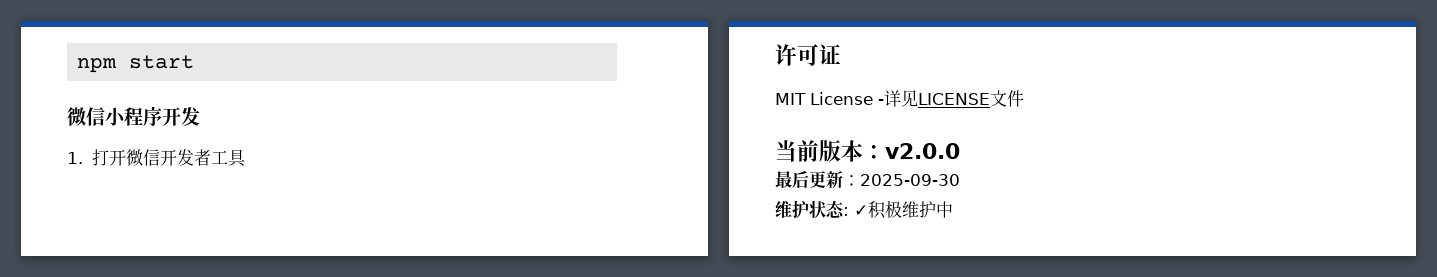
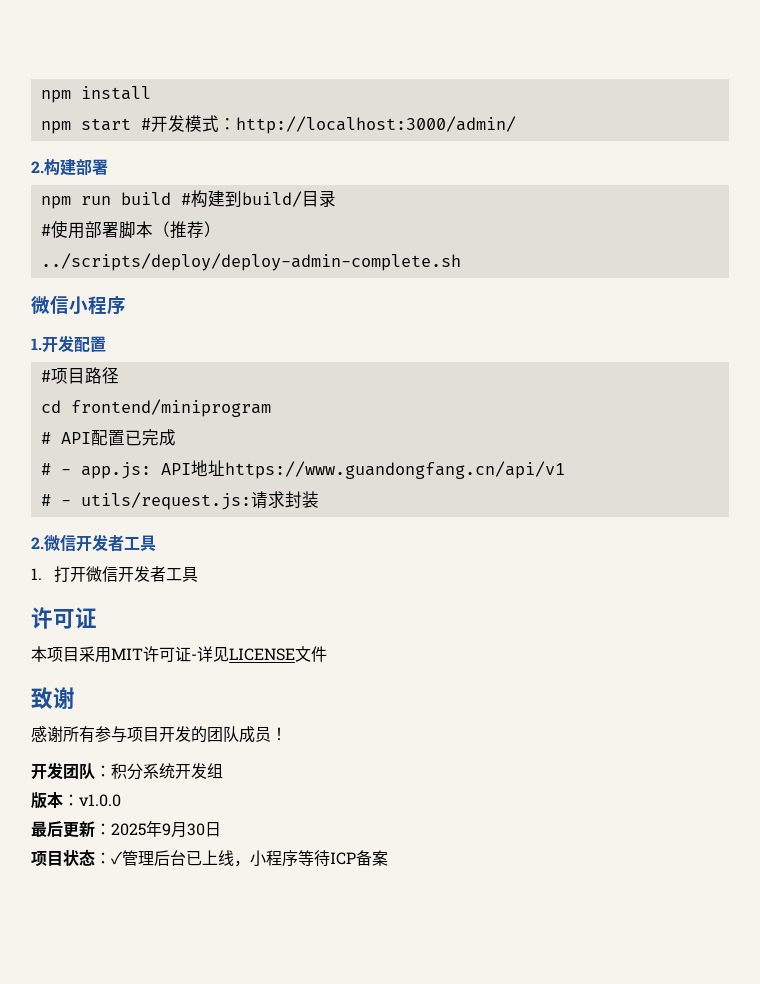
- npm start
+ npm install
+ npm start #开发模式：http://localhost:3000/admin/
+ 2.构建部署
+ npm run build #构建到build/目录
+ #使用部署脚本（推荐）
+ ../scripts/deploy/deploy-admin-complete.sh
- 微信小程序开发
+ 微信小程序
+ 1.开发配置
+ #项目路径
+ cd frontend/miniprogram
+ # API配置已完成
+ # - app.js: API地址https://www.guandongfang.cn/api/v1
+ # - utils/request.js:请求封装
+ 2.微信开发者工具
- MIT License -详见LICENSE文件
+ 本项目采用MIT许可证-详见LICENSE文件
- 当前版本：v2.0.0
+ 致谢
+ 感谢所有参与项目开发的团队成员！
+ 开发团队：积分系统开发组
+ 版本：v1.0.0
- 最后更新：2025-09-30
- 维护状态: ✓积极维护中
+ 最后更新：2025年9月30日
+ 项目状态：✓管理后台已上线，小程序等待ICP备案

